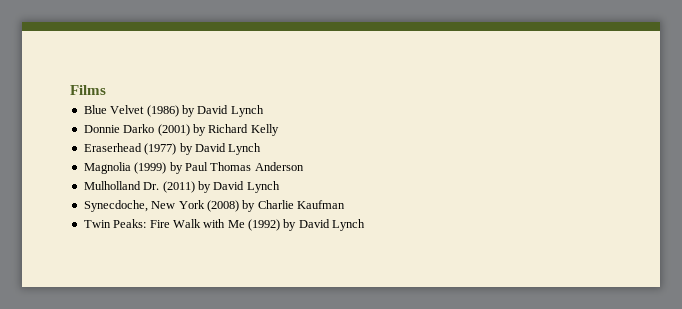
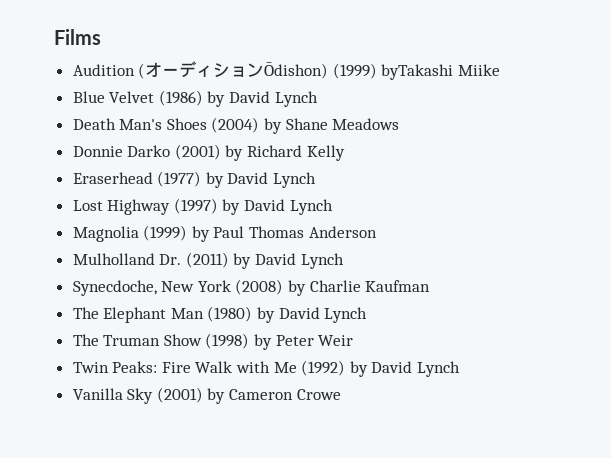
+ Audition (オーディションŌdishon) (1999) byTakashi Miike
+ Death Man's Shoes (2004) by Shane Meadows
+ Lost Highway (1997) by David Lynch
+ The Elephant Man (1980) by David Lynch
+ The Truman Show (1998) by Peter Weir
+ Vanilla Sky (2001) by Cameron Crowe

